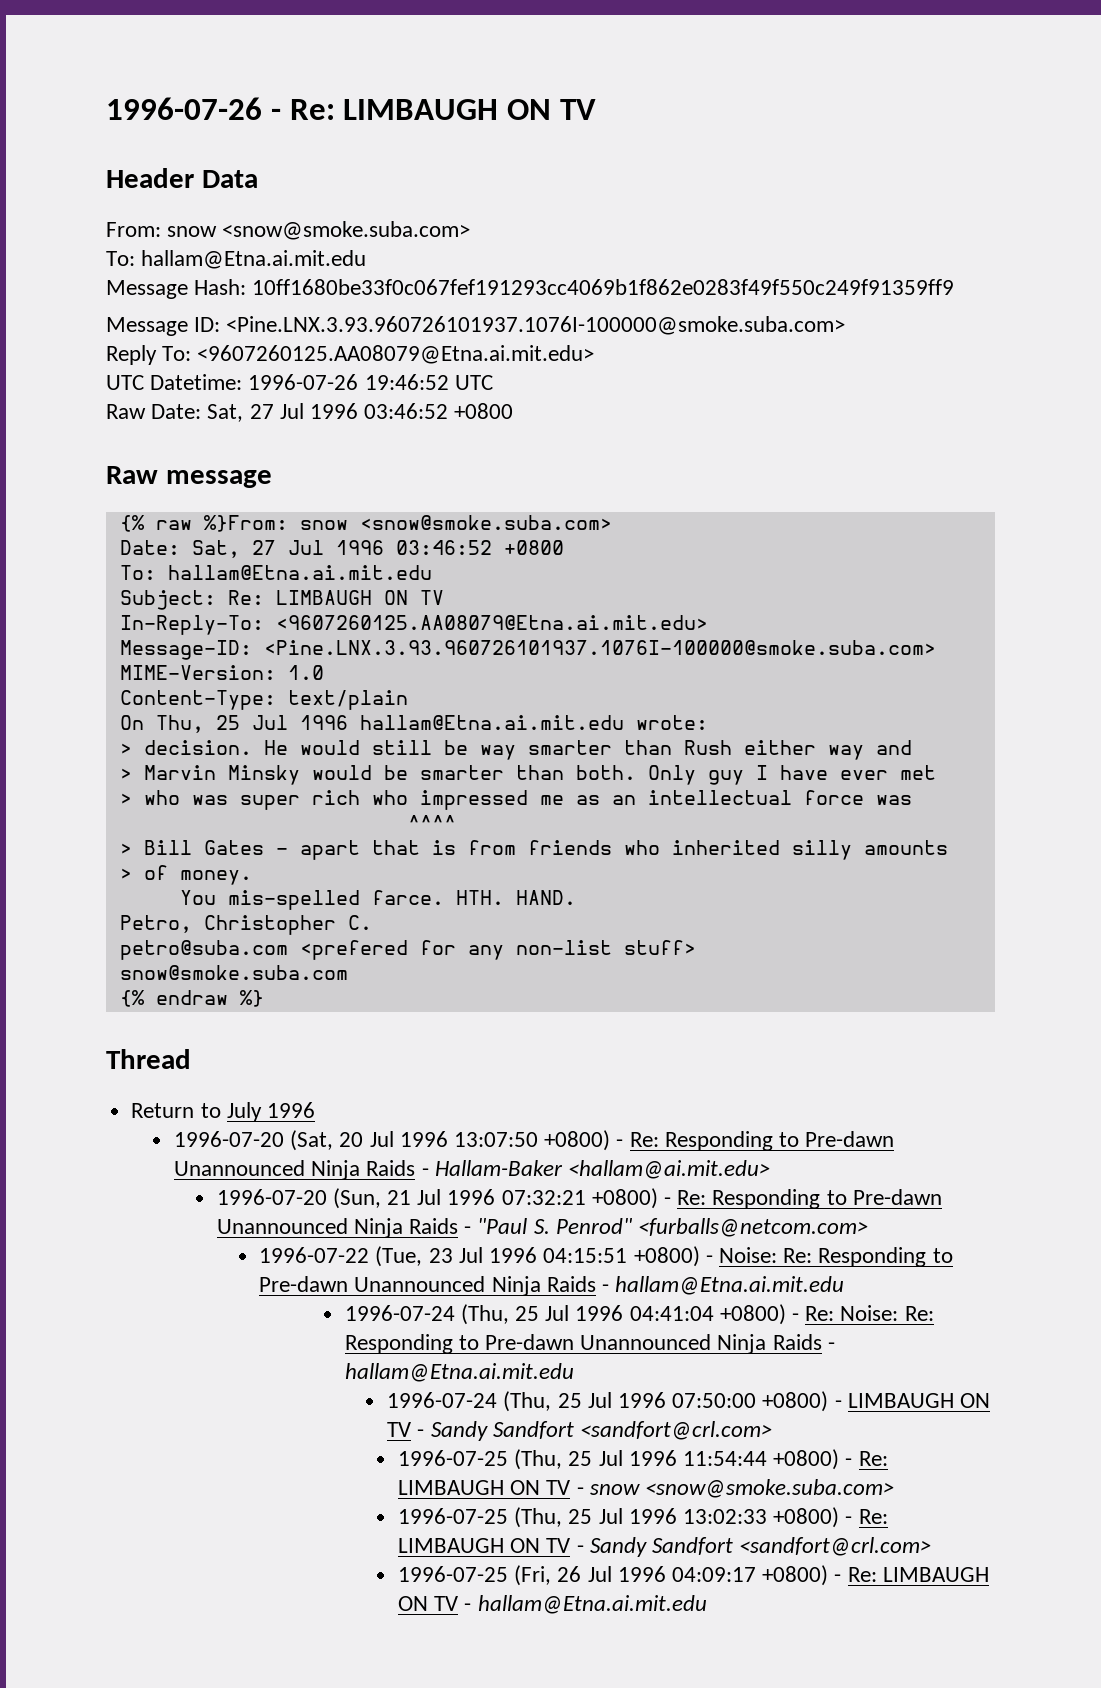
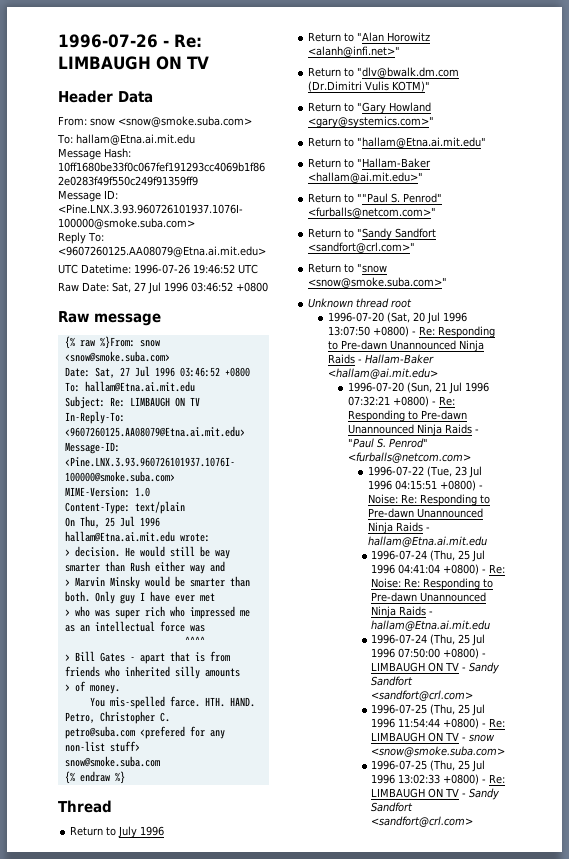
+ Return to "Alan Horowitz <alanh@infi.net>"
+ Return to "dlv@bwalk.dm.com (Dr.Dimitri Vulis KOTM)"
+ Return to "Gary Howland <gary@systemics.com>"
+ Return to "hallam@Etna.ai.mit.edu"
+ Return to "Hallam-Baker <hallam@ai.mit.edu>"
+ Return to ""Paul S. Penrod" <furballs@netcom.com>"
+ Return to "Sandy Sandfort <sandfort@crl.com>"
+ Return to "snow <snow@smoke.suba.com>"
+ Unknown thread root
- 1996-07-25 (Fri, 26 Jul 1996 04:09:17 +0800) - Re: LIMBAUGH ON TV - hallam@Etna.ai.mit.edu

